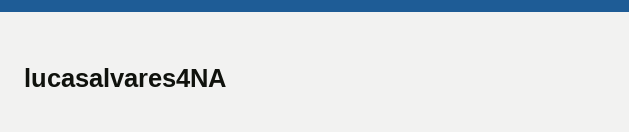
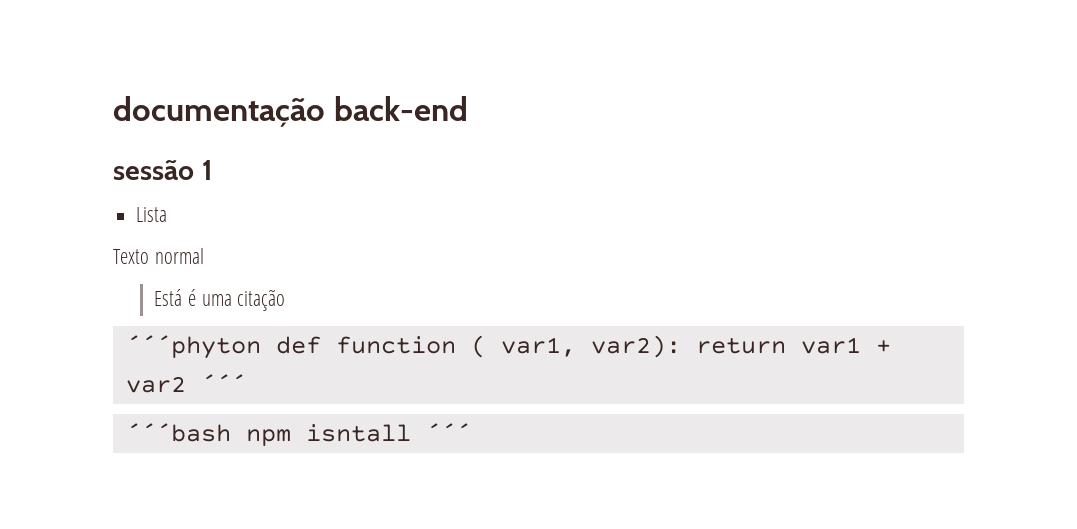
- lucasalvares4NA
+ documentação back-end
+ sessão 1
+ Lista
+ Texto normal
+ Está é uma citação
+ ´´´phyton def function ( var1, var2): return var1 + var2 ´´´
+ ´´´bash npm isntall ´´´

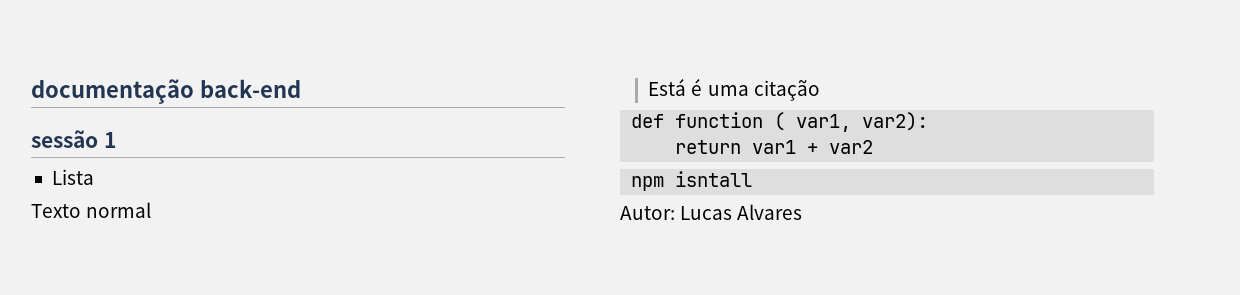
- ´´´phyton def function ( var1, var2): return var1 + var2 ´´´
- ´´´bash npm isntall ´´´
+ def function ( var1, var2):
+ return var1 + var2
+ npm isntall
+ Autor: Lucas Alvares

